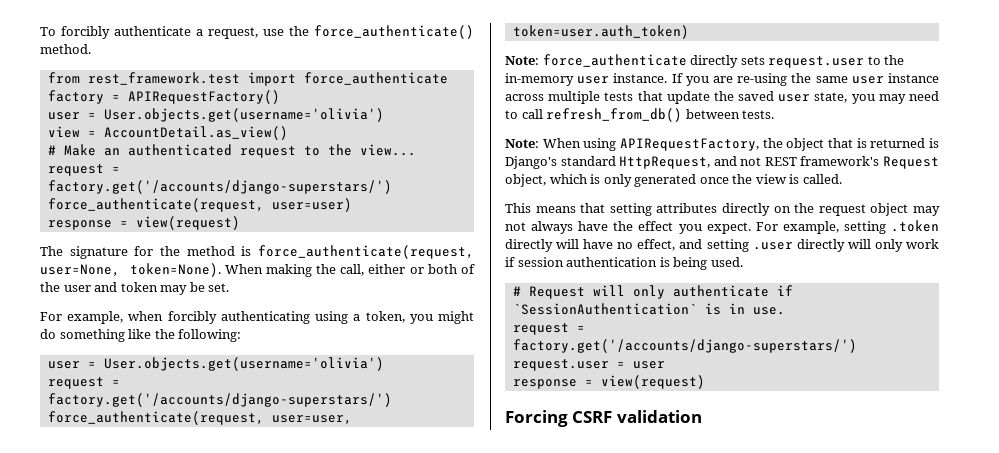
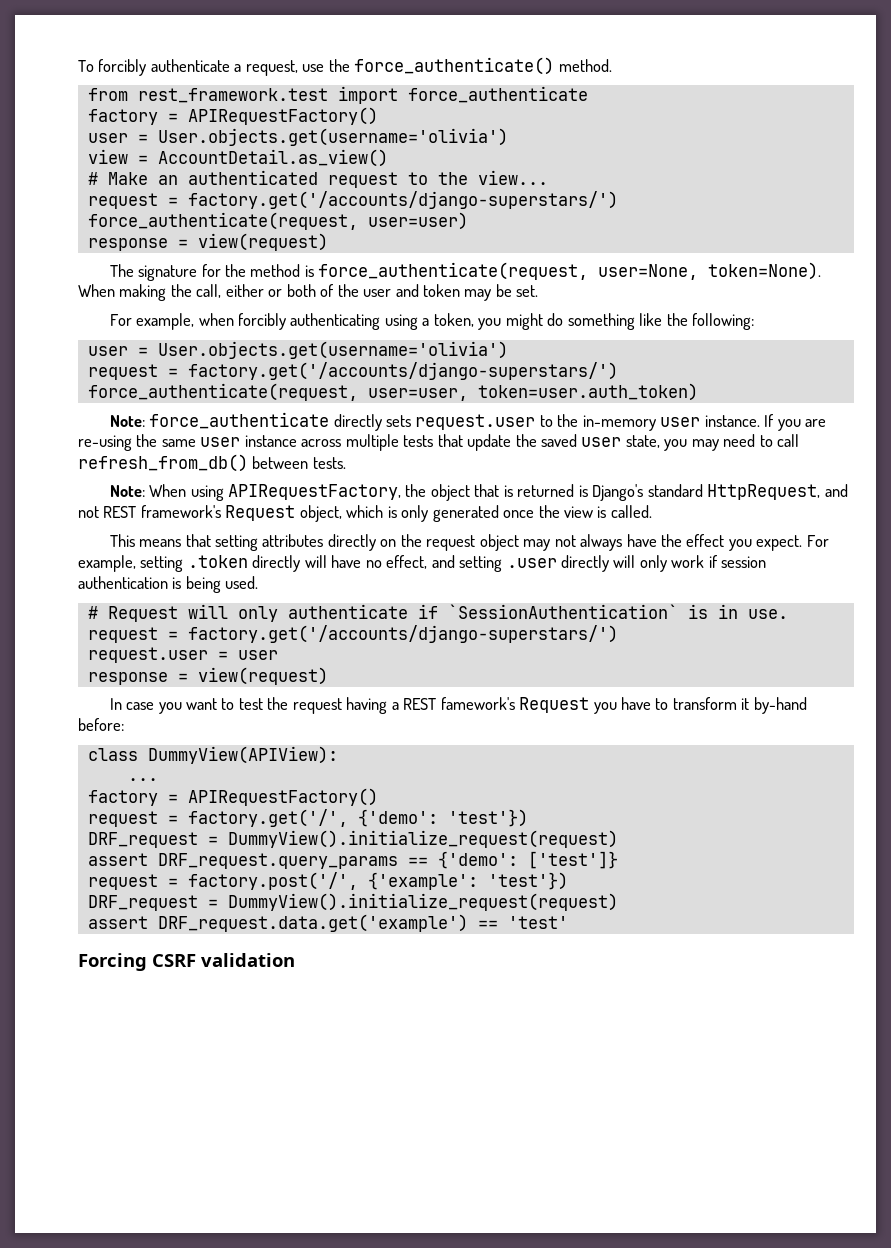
+ In case you want to test the request having a REST famework's Request you have to transform it by-hand before:
+ class DummyView(APIView):
+ ...
+ factory = APIRequestFactory()
+ request = factory.get('/', {'demo': 'test'})
+ DRF_request = DummyView().initialize_request(request)
+ assert DRF_request.query_params == {'demo': ['test']}
+ request = factory.post('/', {'example': 'test'})
+ DRF_request = DummyView().initialize_request(request)
+ assert DRF_request.data.get('example') == 'test'

